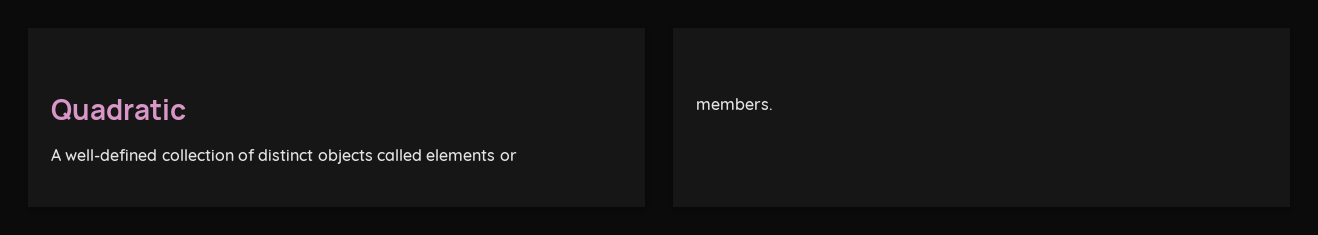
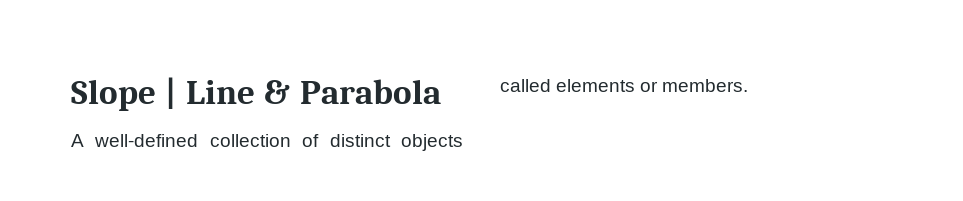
- Quadratic
+ Slope | Line & Parabola

